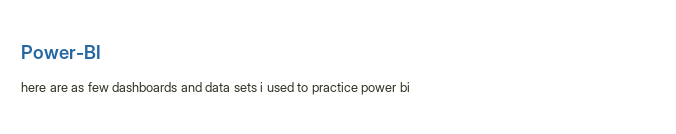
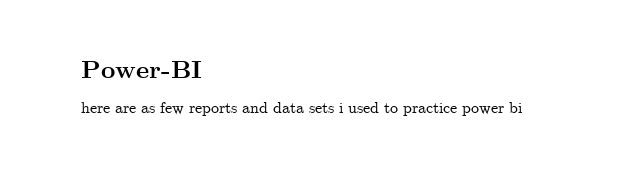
- here are as few dashboards and data sets i used to practice power bi
+ here are as few reports and data sets i used to practice power bi

